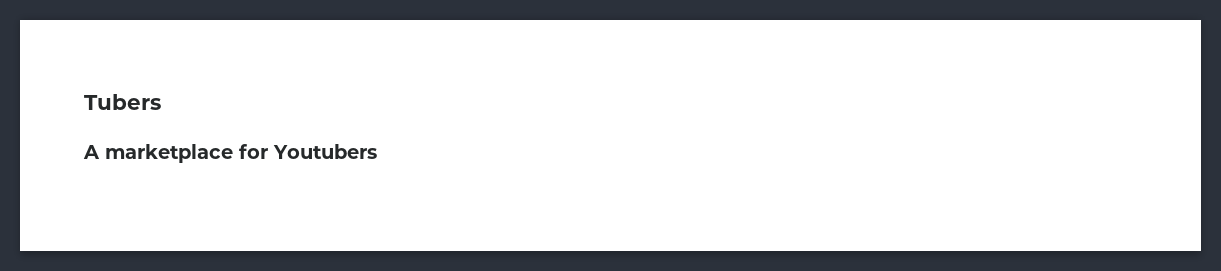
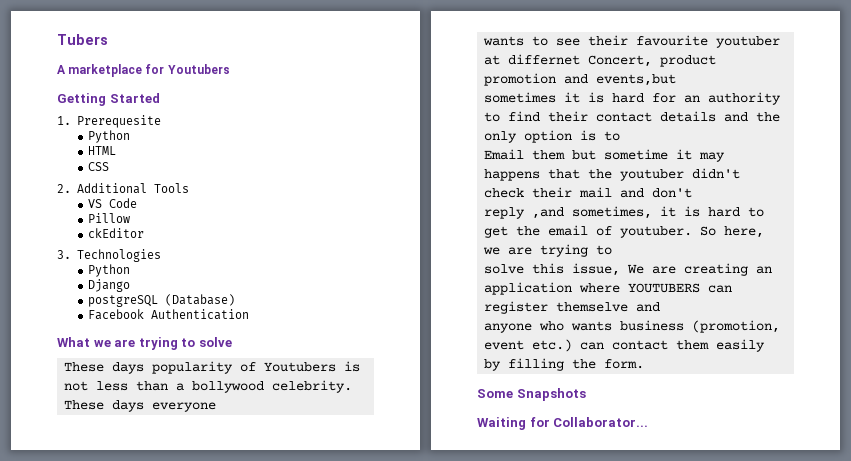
+ Getting Started
+ 1. Prerequesite
+ Python
+ HTML
+ CSS
+ 2. Additional Tools
+ VS Code
+ Pillow
+ ckEditor
+ 3. Technologies
+ Python
+ Django
+ postgreSQL (Database)
+ Facebook Authentication
+ What we are trying to solve
+ These days popularity of Youtubers is not less than a bollywood celebrity. These days everyone
+ wants to see their favourite youtuber at differnet Concert, product promotion and events,but
+ sometimes it is hard for an authority to find their contact details and the only option is to
+ Email them but sometime it may happens that the youtuber didn't check their mail and don't
+ reply ,and sometimes, it is hard to get the email of youtuber. So here, we are trying to
+ solve this issue, We are creating an application where YOUTUBERS can register themselve and
+ anyone who wants business (promotion, event etc.) can contact them easily by filling the form.
+ Some Snapshots
+ Waiting for Collaborator...

